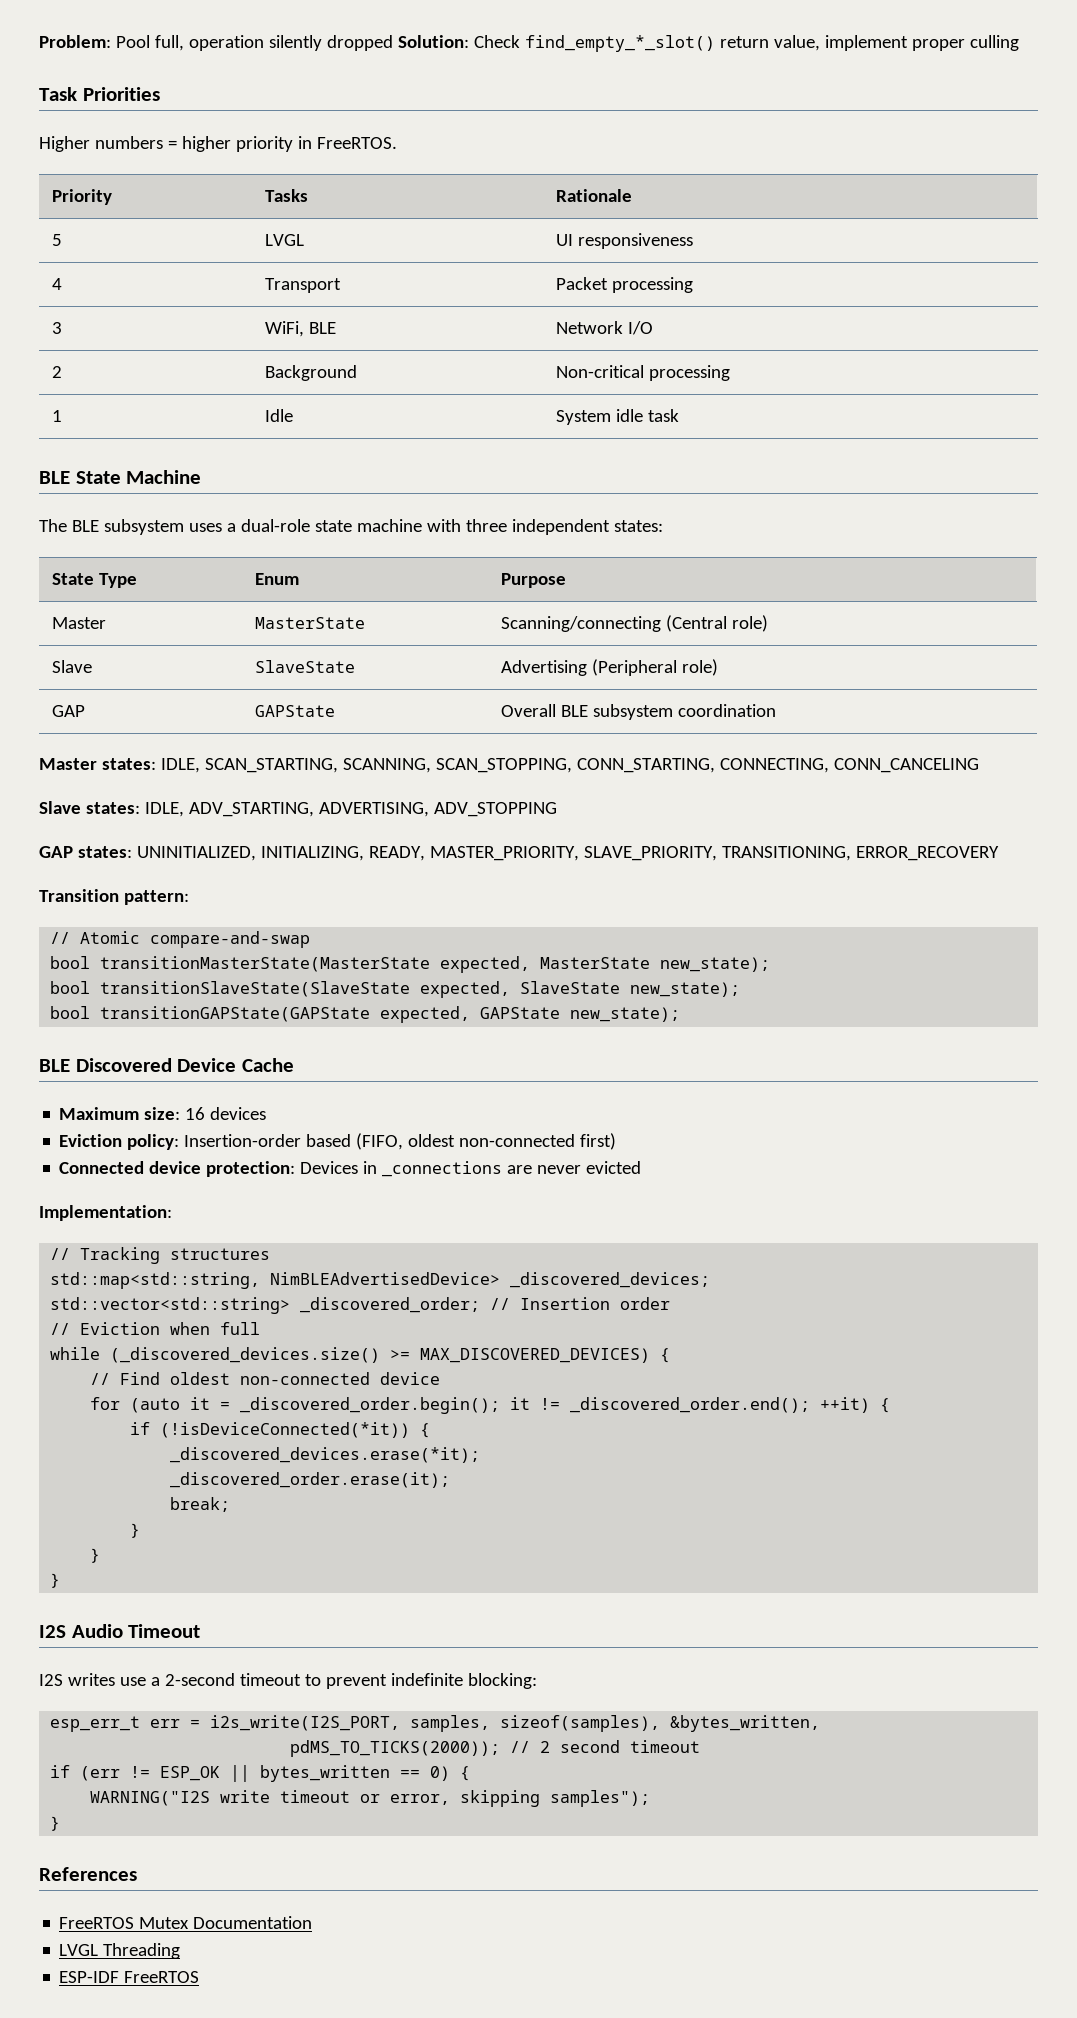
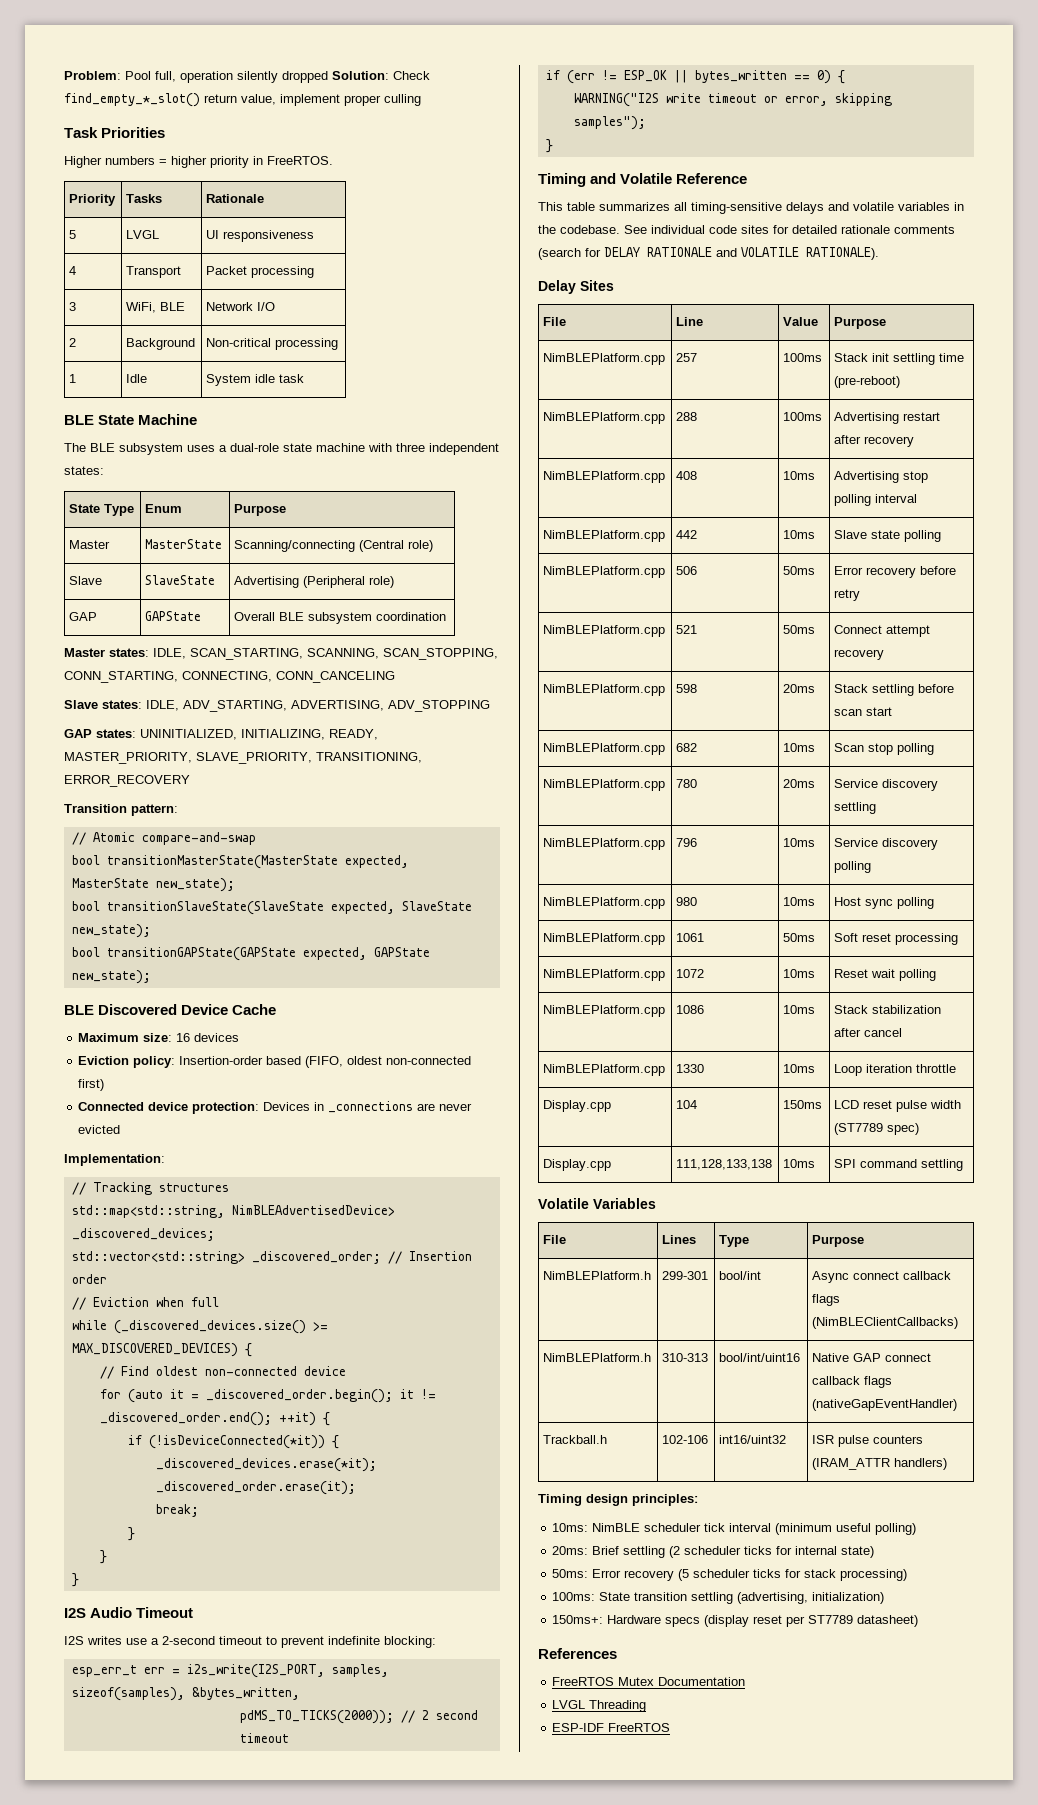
+ Timing and Volatile Reference
+ This table summarizes all timing-sensitive delays and volatile variables in the codebase. See individual code sites for detailed rationale comments (search for DELAY RATIONALE and VOLATILE RATIONALE).
+ Delay Sites
+ File | Line | Value | Purpose
+ NimBLEPlatform.cpp | 257 | 100ms | Stack init settling time (pre-reboot)
+ NimBLEPlatform.cpp | 288 | 100ms | Advertising restart after recovery
+ NimBLEPlatform.cpp | 408 | 10ms | Advertising stop polling interval
+ NimBLEPlatform.cpp | 442 | 10ms | Slave state polling
+ NimBLEPlatform.cpp | 506 | 50ms | Error recovery before retry
+ NimBLEPlatform.cpp | 521 | 50ms | Connect attempt recovery
+ NimBLEPlatform.cpp | 598 | 20ms | Stack settling before scan start
+ NimBLEPlatform.cpp | 682 | 10ms | Scan stop polling
+ NimBLEPlatform.cpp | 780 | 20ms | Service discovery settling
+ NimBLEPlatform.cpp | 796 | 10ms | Service discovery polling
+ NimBLEPlatform.cpp | 980 | 10ms | Host sync polling
+ NimBLEPlatform.cpp | 1061 | 50ms | Soft reset processing
+ NimBLEPlatform.cpp | 1072 | 10ms | Reset wait polling
+ NimBLEPlatform.cpp | 1086 | 10ms | Stack stabilization after cancel
+ NimBLEPlatform.cpp | 1330 | 10ms | Loop iteration throttle
+ Display.cpp | 104 | 150ms | LCD reset pulse width (ST7789 spec)
+ Display.cpp | 111,128,133,138 | 10ms | SPI command settling
+ Volatile Variables
+ File | Lines | Type | Purpose
+ NimBLEPlatform.h | 299-301 | bool/int | Async connect callback flags (NimBLEClientCallbacks)
+ NimBLEPlatform.h | 310-313 | bool/int/uint16 | Native GAP connect callback flags (nativeGapEventHandler)
+ Trackball.h | 102-106 | int16/uint32 | ISR pulse counters (IRAM_ATTR handlers)
+ Timing design principles:
+ 10ms: NimBLE scheduler tick interval (minimum useful polling)
+ 20ms: Brief settling (2 scheduler ticks for internal state)
+ 50ms: Error recovery (5 scheduler ticks for stack processing)
+ 100ms: State transition settling (advertising, initialization)
+ 150ms+: Hardware specs (display reset per ST7789 datasheet)

